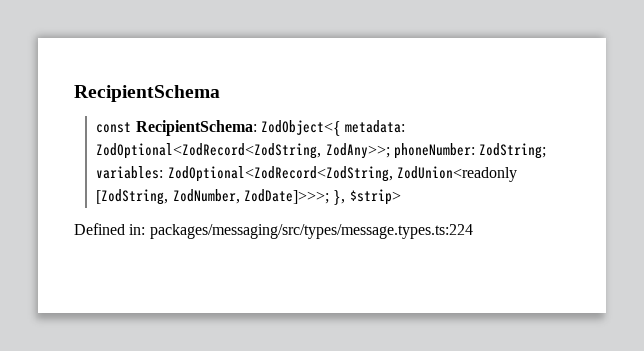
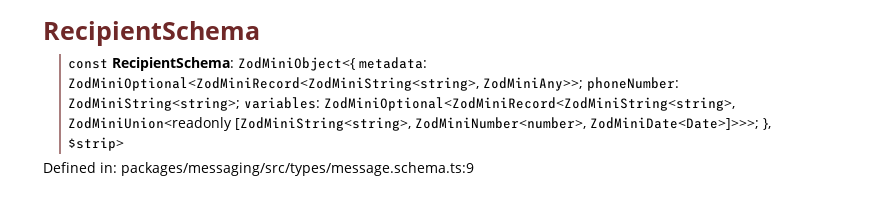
- const RecipientSchema: ZodObject<{ metadata: ZodOptional<ZodRecord<ZodString, ZodAny>>; phoneNumber: ZodString; variables: ZodOptional<ZodRecord<ZodString, ZodUnion<readonly [ZodString, ZodNumber, ZodDate]>>>; }, $strip>
+ const RecipientSchema: ZodMiniObject<{ metadata: ZodMiniOptional<ZodMiniRecord<ZodMiniString<string>, ZodMiniAny>>; phoneNumber: ZodMiniString<string>; variables: ZodMiniOptional<ZodMiniRecord<ZodMiniString<string>, ZodMiniUnion<readonly [ZodMiniString<string>, ZodMiniNumber<number>, ZodMiniDate<Date>]>>>; }, $strip>
- Defined in: packages/messaging/src/types/message.types.ts:224
+ Defined in: packages/messaging/src/types/message.schema.ts:9

